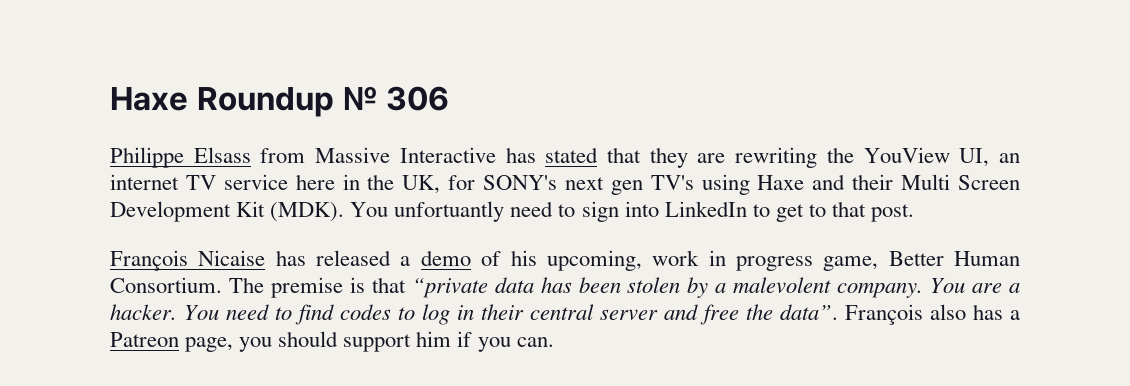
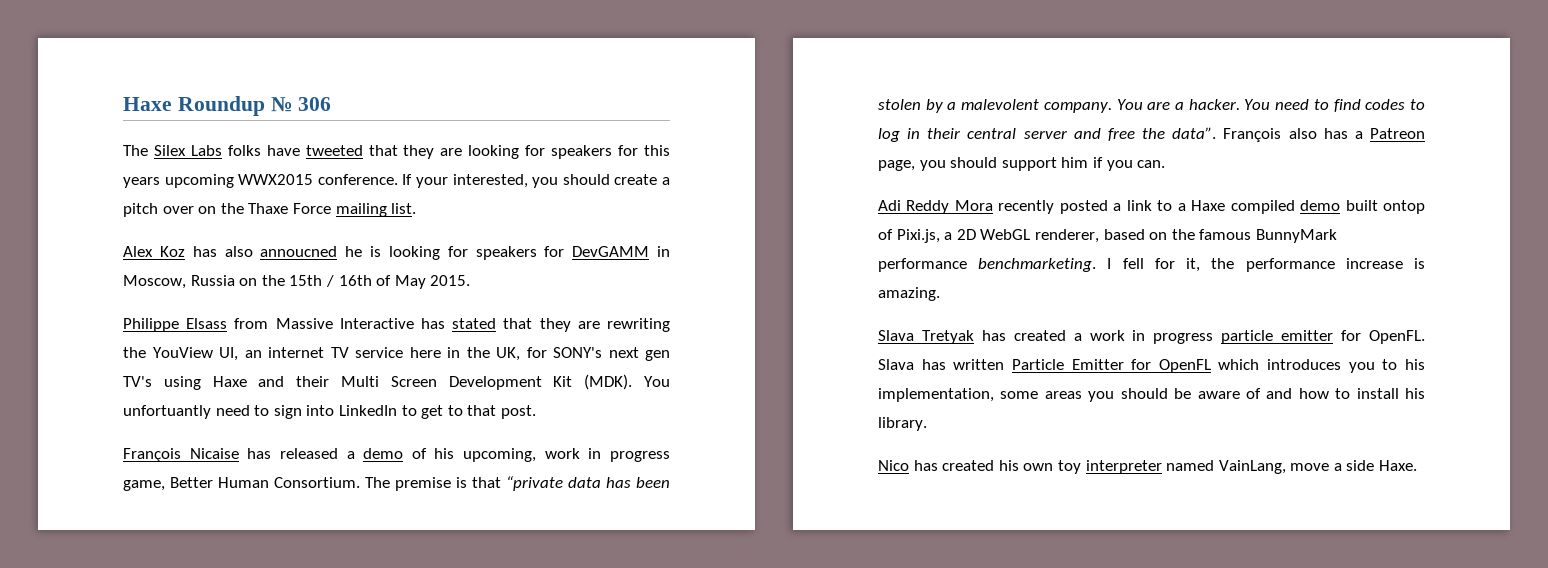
+ The Silex Labs folks have tweeted that they are looking for speakers for this years upcoming WWX2015 conference. If your interested, you should create a pitch over on the Thaxe Force mailing list.
+ Alex Koz has also annoucned he is looking for speakers for DevGAMM in Moscow, Russia on the 15th / 16th of May 2015.
+ Adi Reddy Mora recently posted a link to a Haxe compiled demo built ontop of Pixi.js, a 2D WebGL renderer, based on the famous BunnyMark performance benchmarketing. I fell for it, the performance increase is amazing.
+ Slava Tretyak has created a work in progress particle emitter for OpenFL. Slava has written Particle Emitter for OpenFL which introduces you to his implementation, some areas you should be aware of and how to install his library.
+ Nico has created his own toy interpreter named VainLang, move a side Haxe.

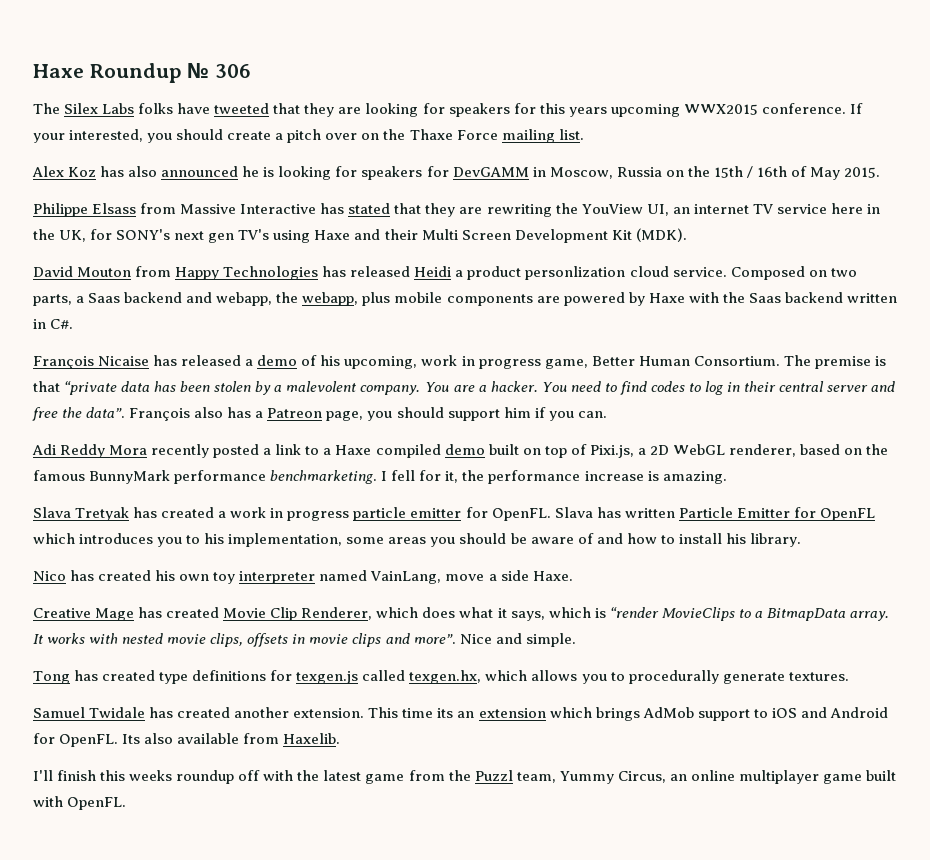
- Alex Koz has also annoucned he is looking for speakers for DevGAMM in Moscow, Russia on the 15th / 16th of May 2015.
+ Alex Koz has also announced he is looking for speakers for DevGAMM in Moscow, Russia on the 15th / 16th of May 2015.
- Philippe Elsass from Massive Interactive has stated that they are rewriting the YouView UI, an internet TV service here in the UK, for SONY's next gen TV's using Haxe and their Multi Screen Development Kit (MDK). You unfortuantly need to sign into LinkedIn to get to that post.
+ Philippe Elsass from Massive Interactive has stated that they are rewriting the YouView UI, an internet TV service here in the UK, for SONY's next gen TV's using Haxe and their Multi Screen Development Kit (MDK).
+ David Mouton from Happy Technologies has released Heidi a product personlization cloud service. Composed on two parts, a Saas backend and webapp, the webapp, plus mobile components are powered by Haxe with the Saas backend written in C#.
- Adi Reddy Mora recently posted a link to a Haxe compiled demo built ontop of Pixi.js, a 2D WebGL renderer, based on the famous BunnyMark performance benchmarketing.
+ Adi Reddy Mora recently posted a link to a Haxe compiled demo built on top of Pixi.js, a 2D WebGL renderer, based on the famous BunnyMark performance benchmarketing.
+ Creative Mage has created Movie Clip Renderer, which does what it says, which is “render MovieClips to a BitmapData array. It works with nested movie clips, offsets in movie clips and more”. Nice and simple.
+ Tong has created type definitions for texgen.js called texgen.hx, which allows you to procedurally generate textures.
+ Samuel Twidale has created another extension. This time its an extension which brings AdMob support to iOS and Android for OpenFL. Its also available from Haxelib.
+ I'll finish this weeks roundup off with the latest game from the Puzzl team, Yummy Circus, an online multiplayer game built with OpenFL.

